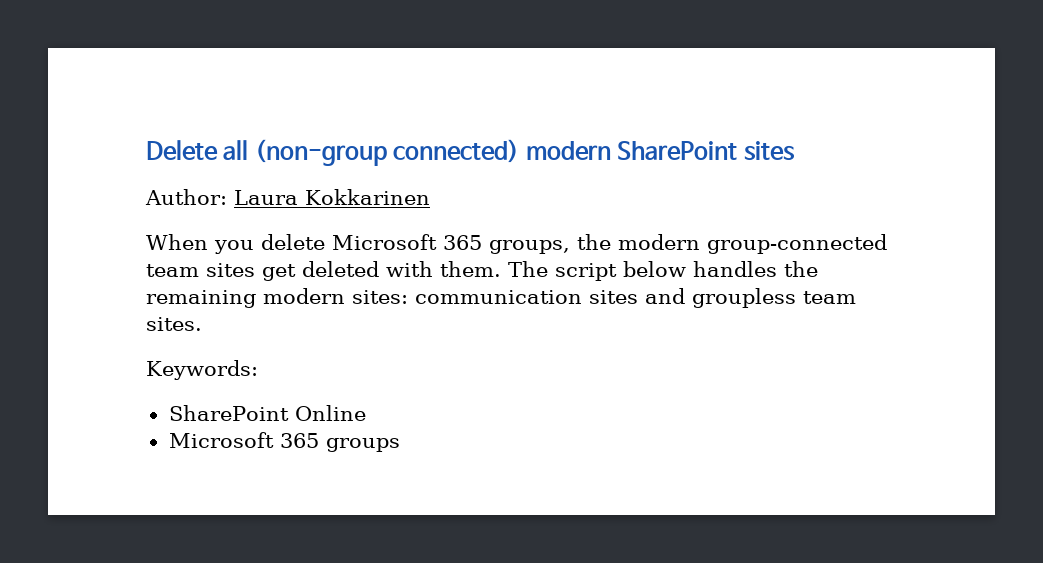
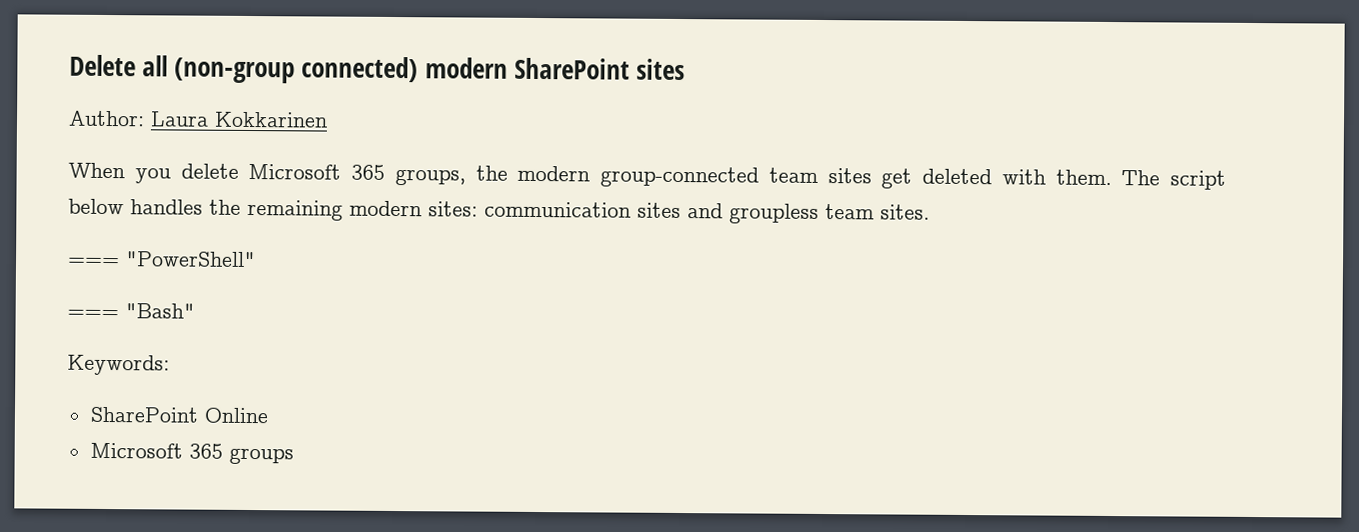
+ === "PowerShell"
+ === "Bash"

